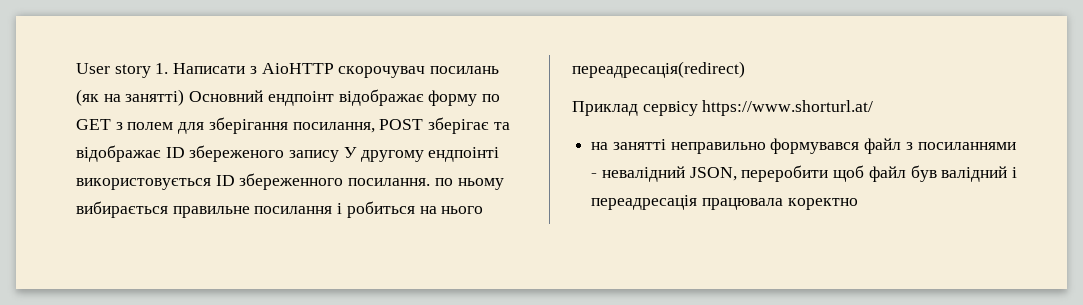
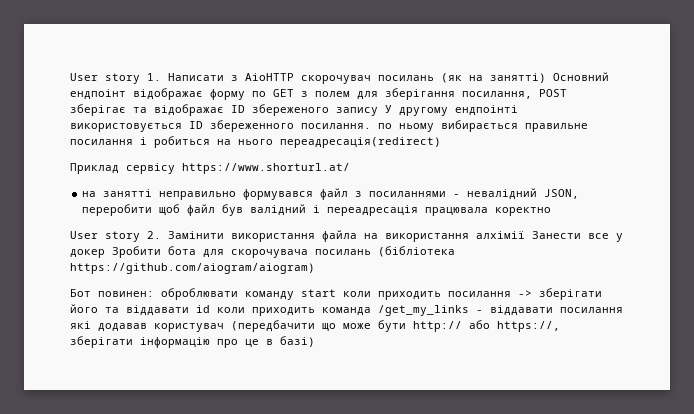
+ User story 2. Замінити використання файла на використання алхімії Занести все у докер Зробити бота для скорочувача посилань (бібліотека https://github.com/aiogram/aiogram)
+ Бот повинен: оброблювати команду start коли приходить посилання -> зберігати його та віддавати id коли приходить команда /get_my_links - віддавати посилання які додавав користувач (передбачити що може бути http:// або https://, зберігати інформацію про це в базі)

